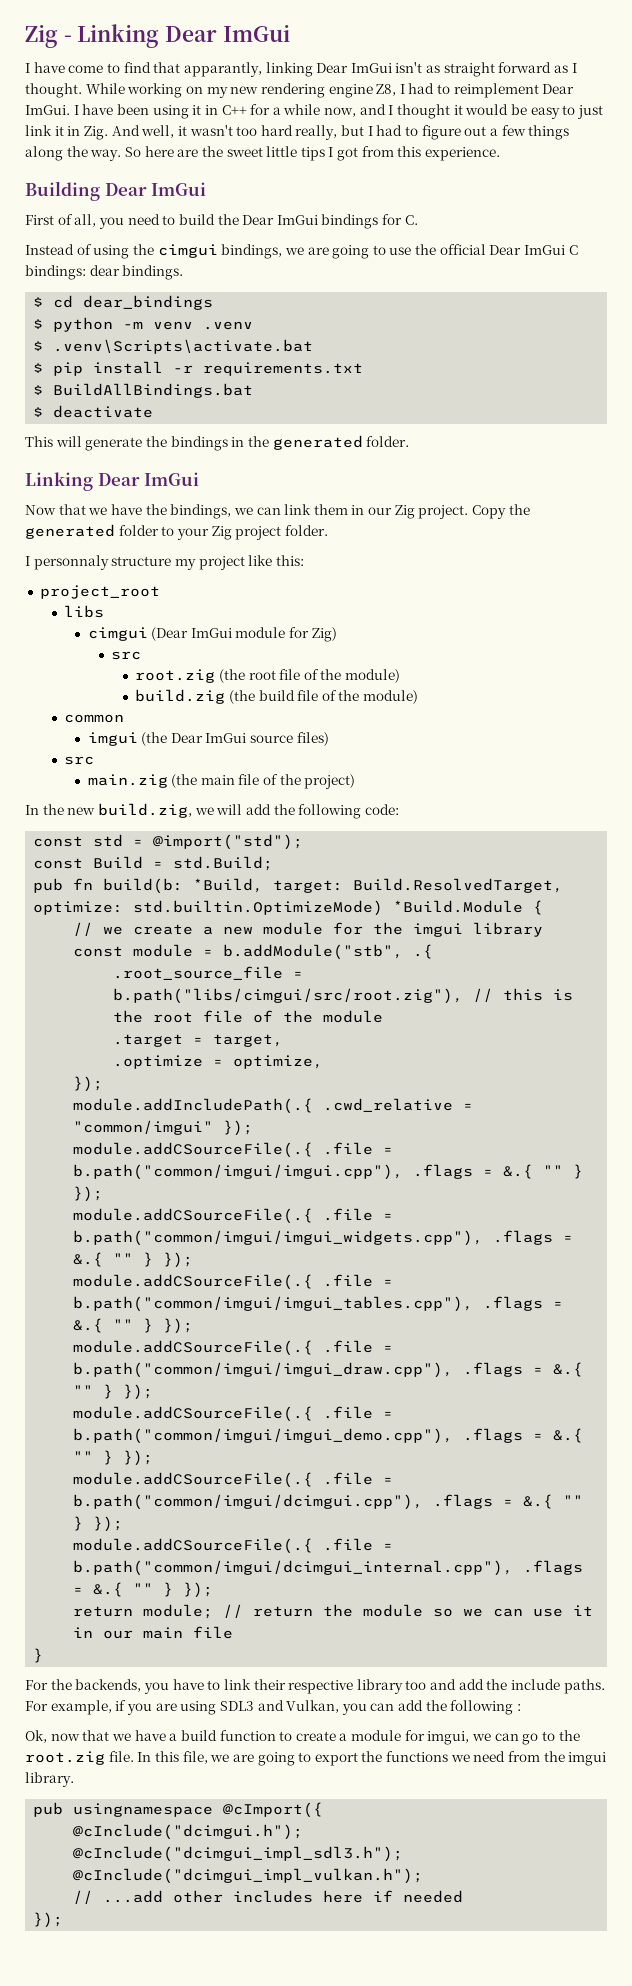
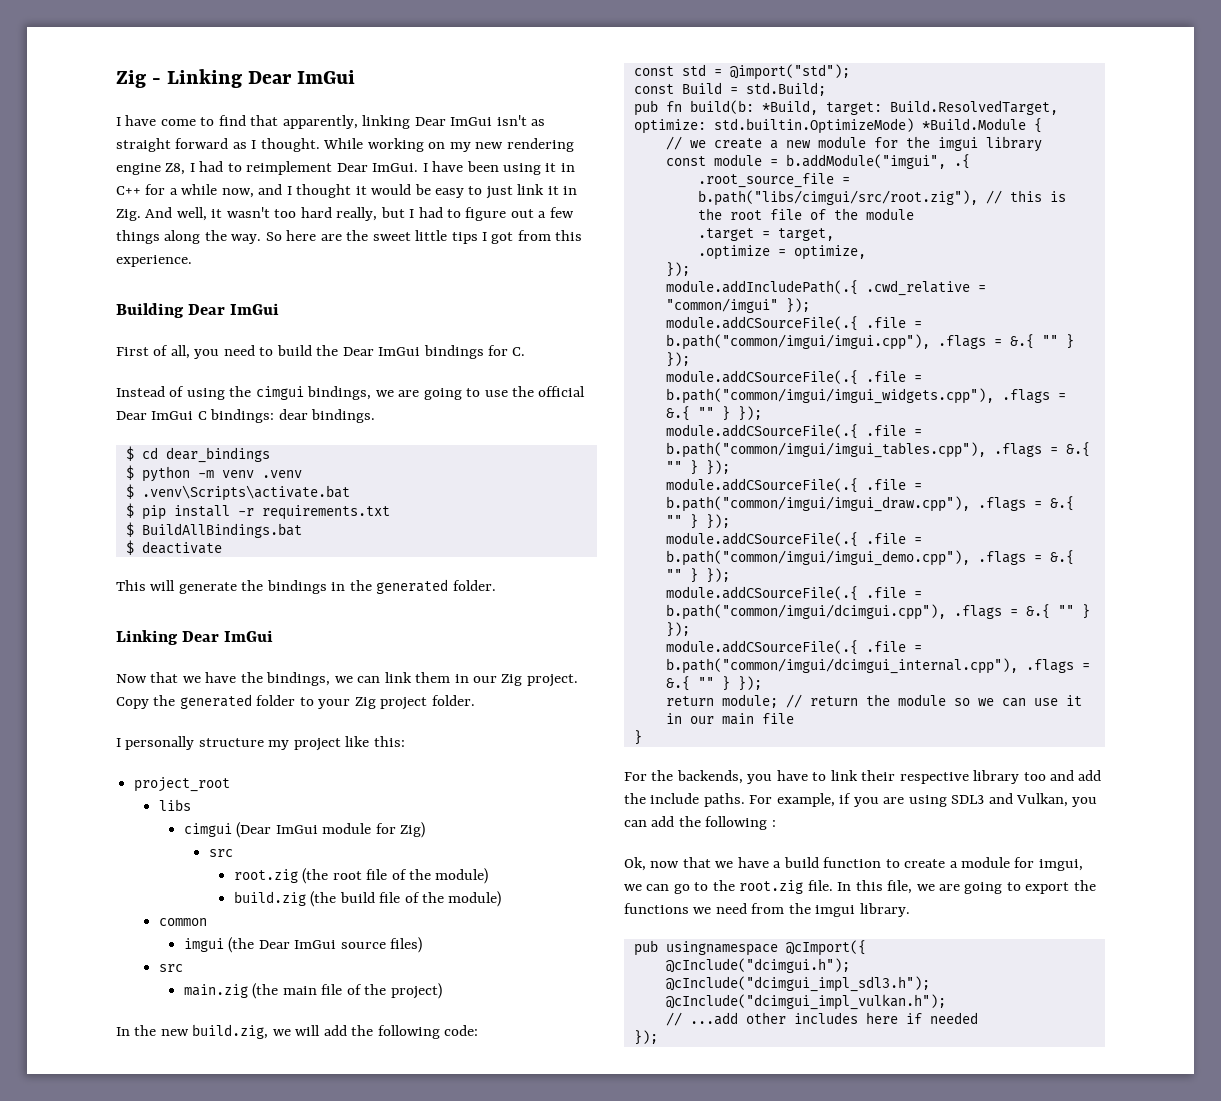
- I have come to find that apparantly, linking Dear ImGui isn't as straight forward as I thought.
+ I have come to find that apparently, linking Dear ImGui isn't as straight forward as I thought.
- I personnaly structure my project like this:
+ I personally structure my project like this:
- const module = b.addModule("stb", .{
+ const module = b.addModule("imgui", .{

